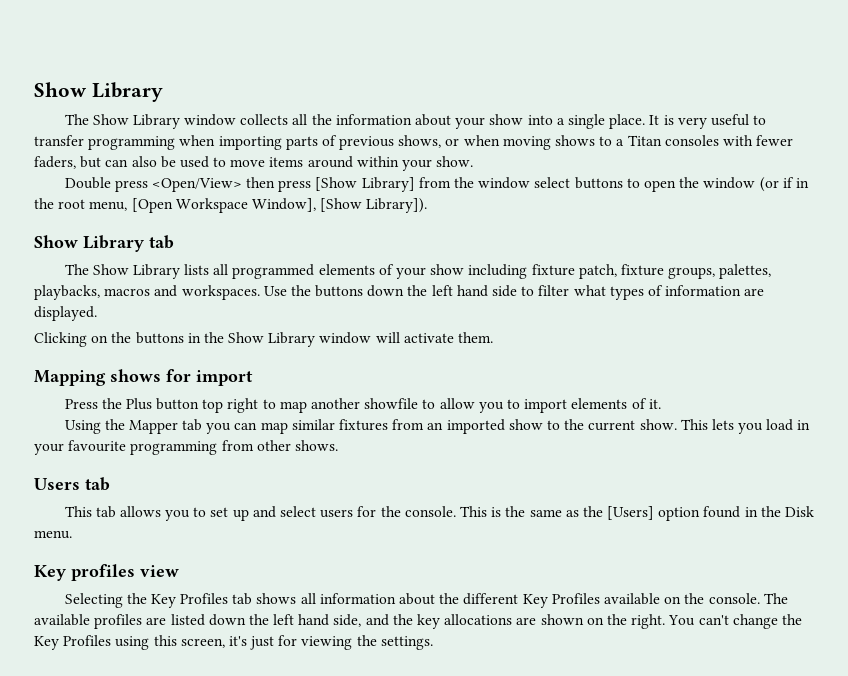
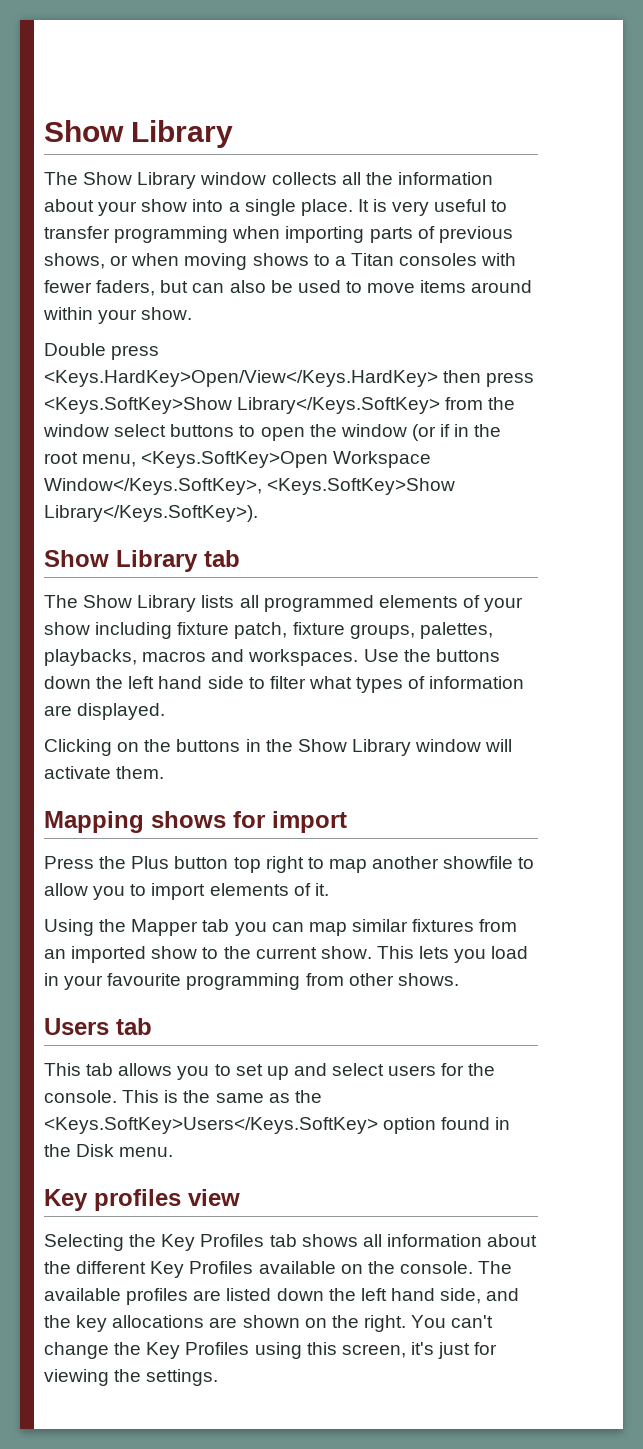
- Double press <Open/View> then press [Show Library] from the window select buttons to open the window (or if in the root menu, [Open Workspace Window], [Show Library]).
+ Double press <Keys.HardKey>Open/View</Keys.HardKey> then press <Keys.SoftKey>Show Library</Keys.SoftKey> from the window select buttons to open the window (or if in the root menu, <Keys.SoftKey>Open Workspace Window</Keys.SoftKey>, <Keys.SoftKey>Show Library</Keys.SoftKey>).
- This is the same as the [Users] option found in the Disk menu.
+ This is the same as the <Keys.SoftKey>Users</Keys.SoftKey> option found in the Disk menu.

